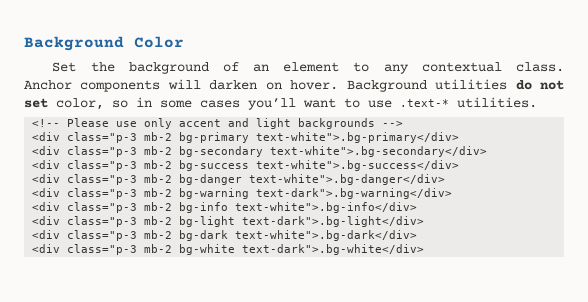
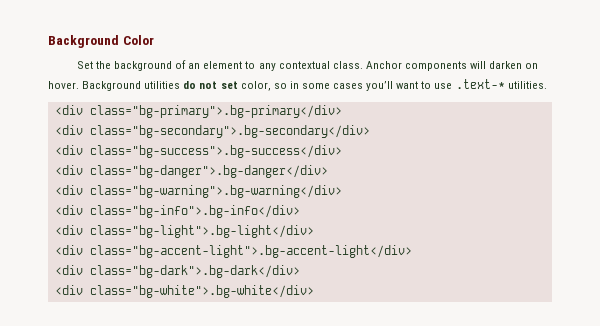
- <!-- Please use only accent and light backgrounds -->
- <div class="p-3 mb-2 bg-primary text-white">.bg-primary</div>
- <div class="p-3 mb-2 bg-secondary text-white">.bg-secondary</div>
- <div class="p-3 mb-2 bg-success text-white">.bg-success</div>
- <div class="p-3 mb-2 bg-danger text-white">.bg-danger</div>
- <div class="p-3 mb-2 bg-warning text-dark">.bg-warning</div>
- <div class="p-3 mb-2 bg-info text-white">.bg-info</div>
- <div class="p-3 mb-2 bg-light text-dark">.bg-light</div>
- <div class="p-3 mb-2 bg-dark text-white">.bg-dark</div>
- <div class="p-3 mb-2 bg-white text-dark">.bg-white</div>
+ <div class="bg-primary">.bg-primary</div>
+ <div class="bg-secondary">.bg-secondary</div>
+ <div class="bg-success">.bg-success</div>
+ <div class="bg-danger">.bg-danger</div>
+ <div class="bg-warning">.bg-warning</div>
+ <div class="bg-info">.bg-info</div>
+ <div class="bg-light">.bg-light</div>
+ <div class="bg-accent-light">.bg-accent-light</div>
+ <div class="bg-dark">.bg-dark</div>
+ <div class="bg-white">.bg-white</div>

